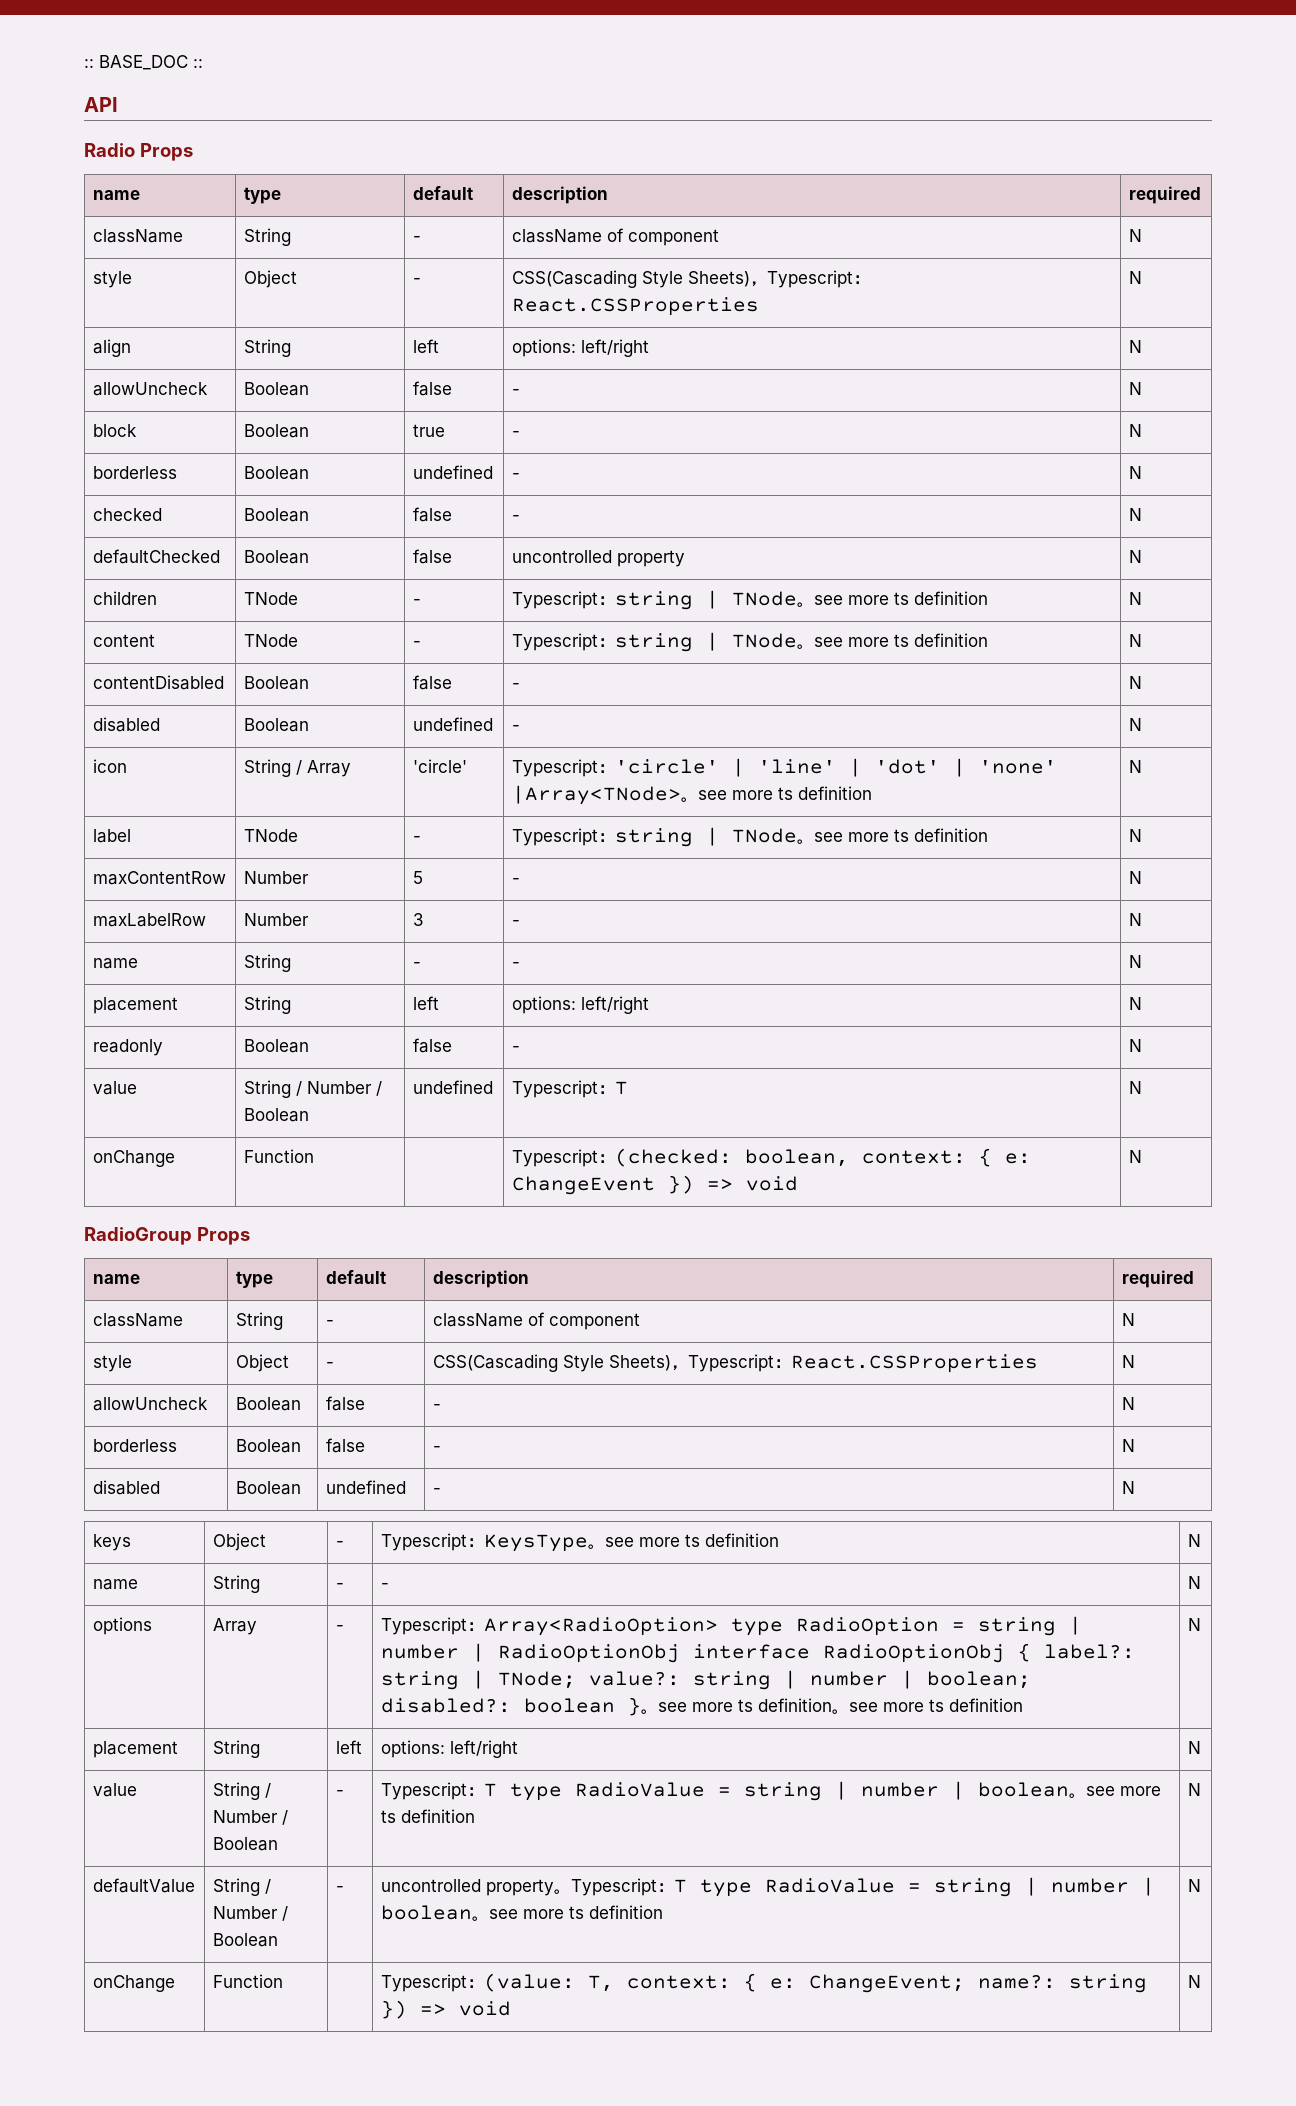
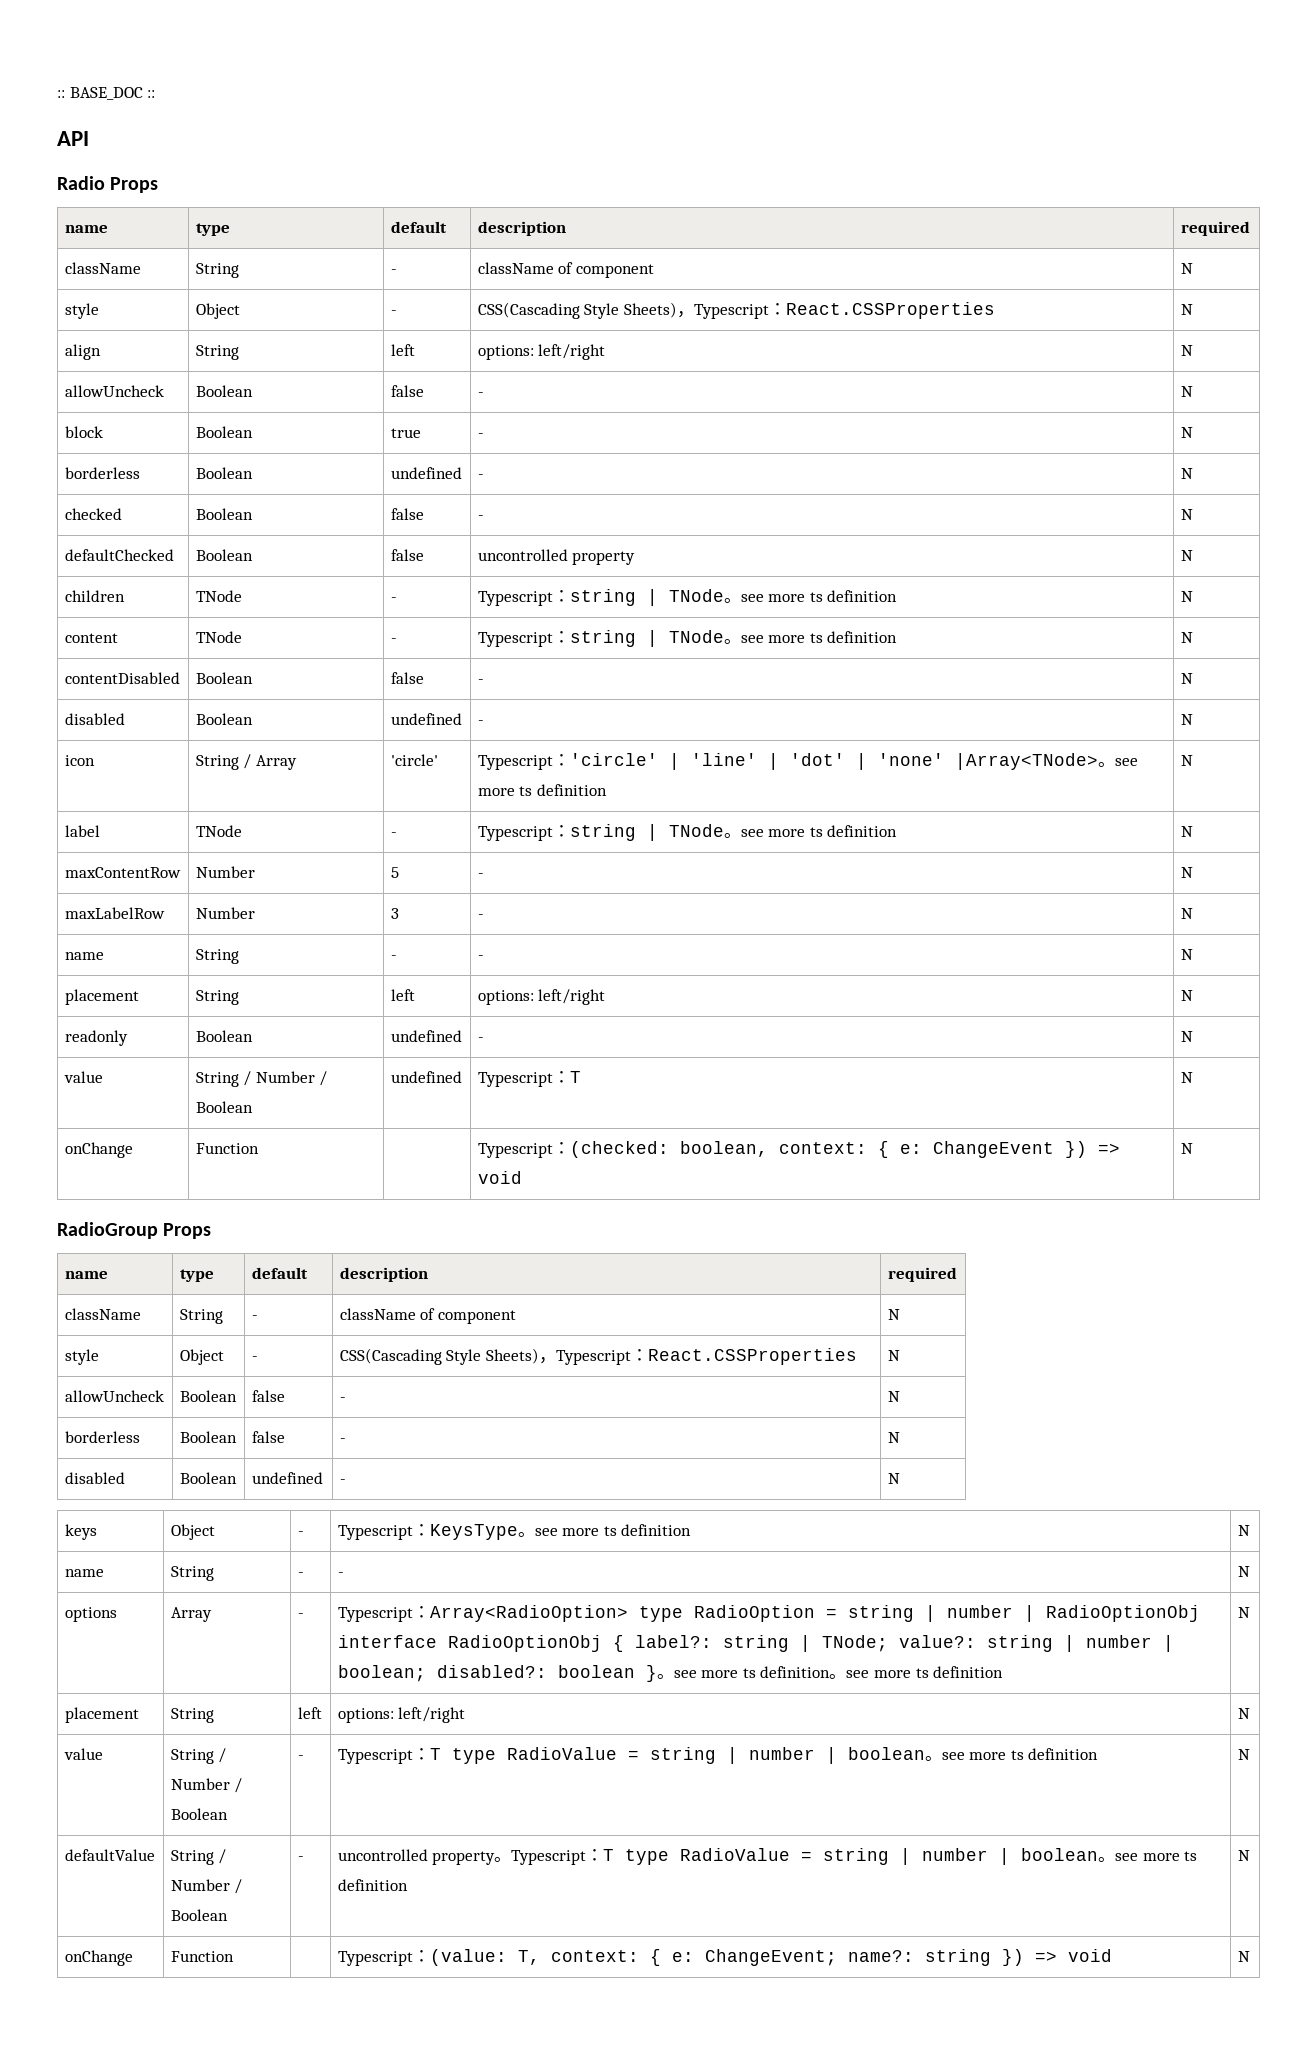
- readonly | Boolean | false | - | N
+ readonly | Boolean | undefined | - | N

